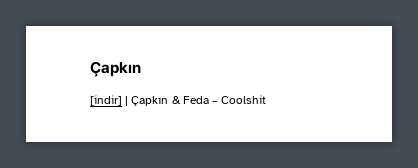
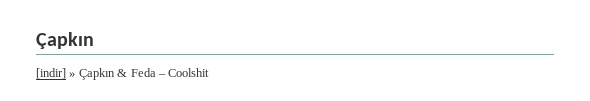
- [indir] | Çapkın & Feda – Coolshit
+ [indir] » Çapkın & Feda – Coolshit

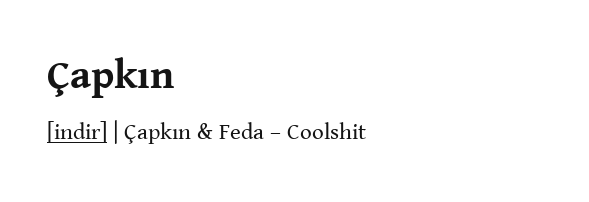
- [indir] » Çapkın & Feda – Coolshit
+ [indir] | Çapkın & Feda – Coolshit

